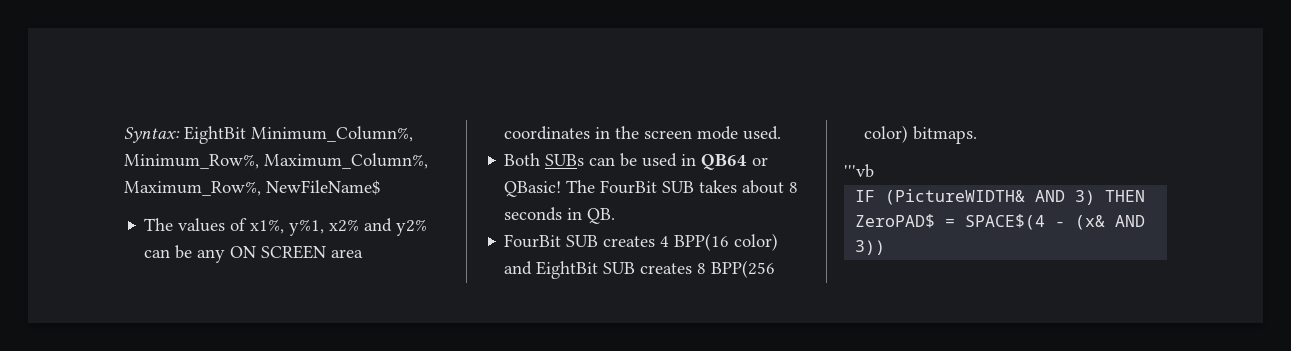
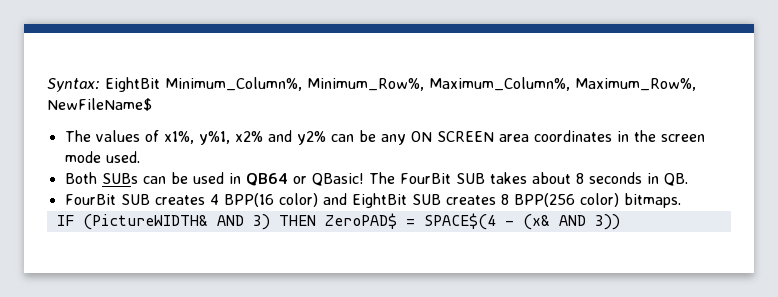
- '''vb

